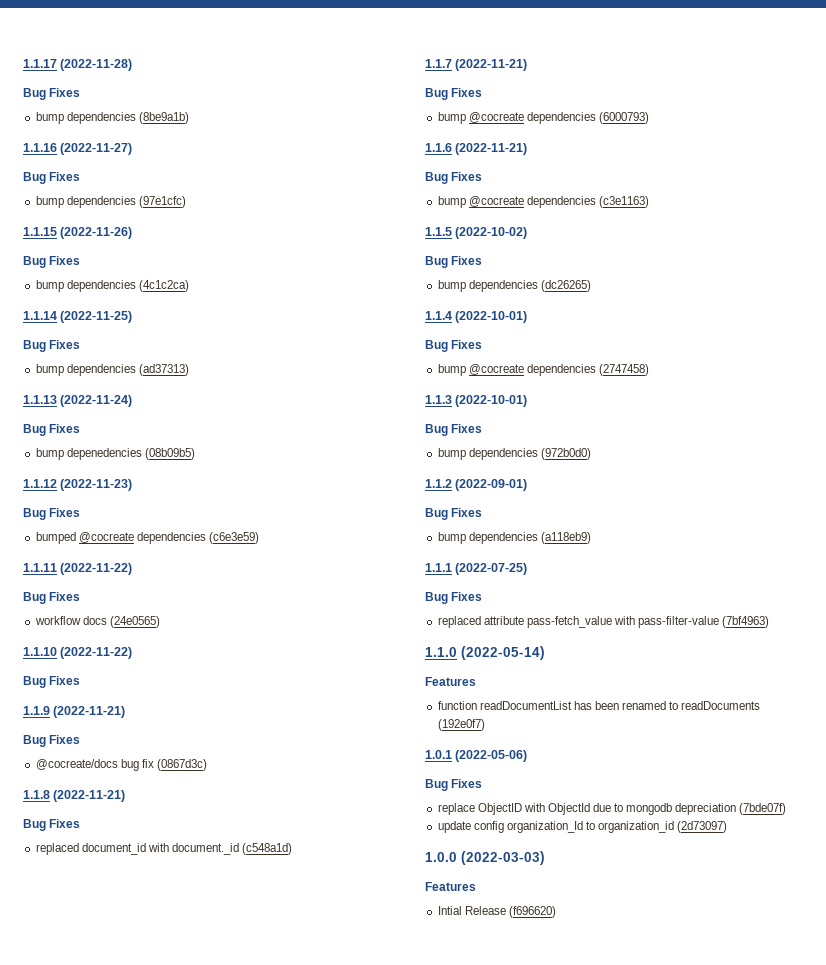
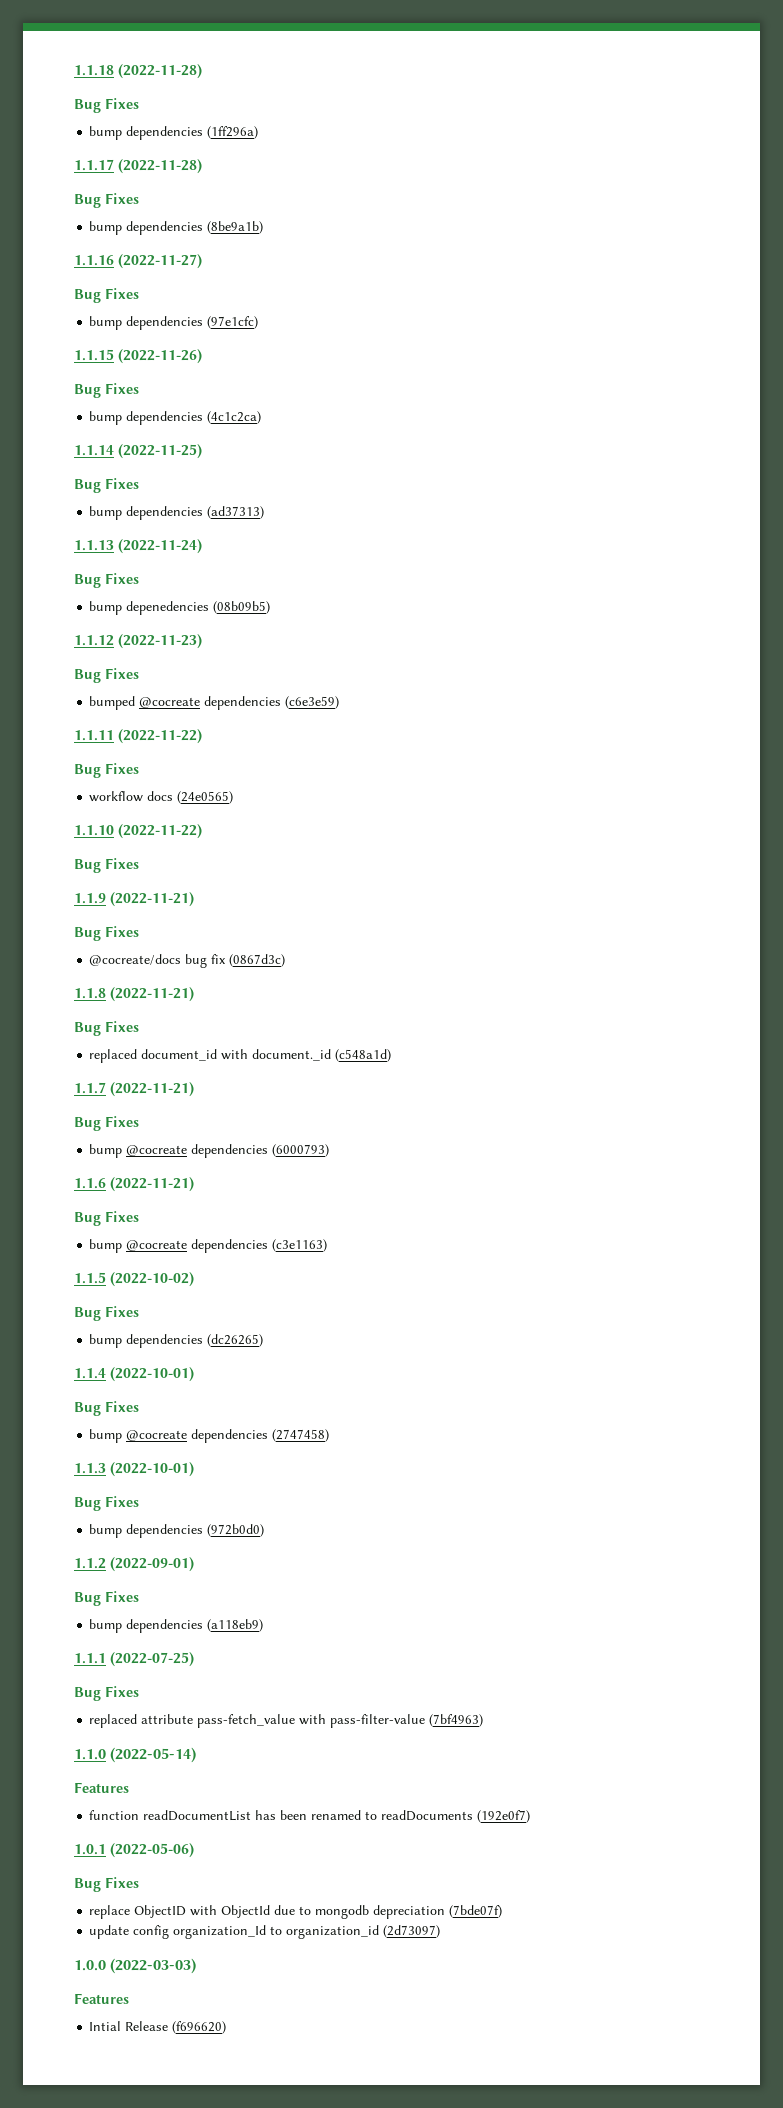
+ 1.1.18 (2022-11-28)
+ Bug Fixes
+ bump dependencies (1ff296a)

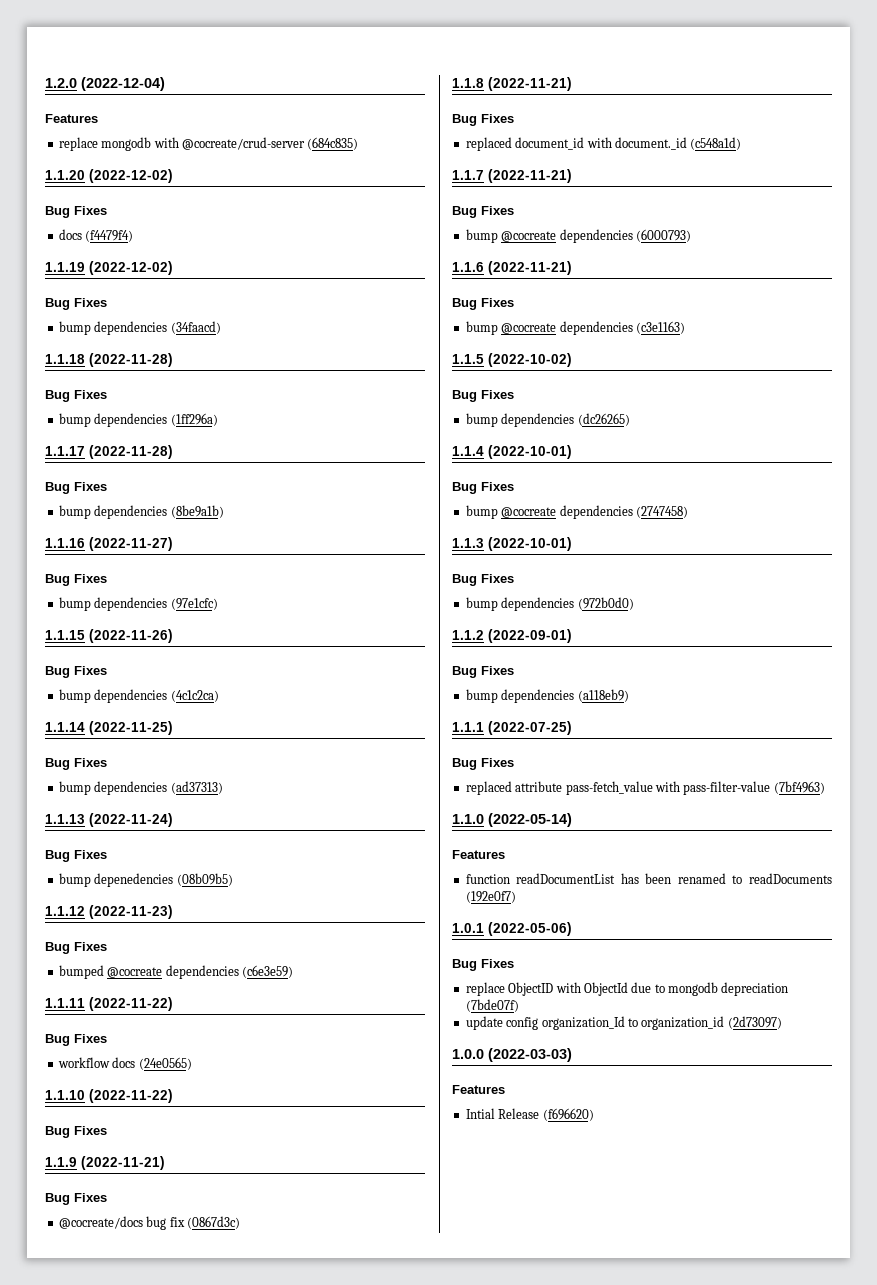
+ 1.2.0 (2022-12-04)
+ Features
+ replace mongodb with @cocreate/crud-server (684c835)
+ 1.1.20 (2022-12-02)
+ Bug Fixes
+ docs (f4479f4)
+ 1.1.19 (2022-12-02)
+ Bug Fixes
+ bump dependencies (34faacd)

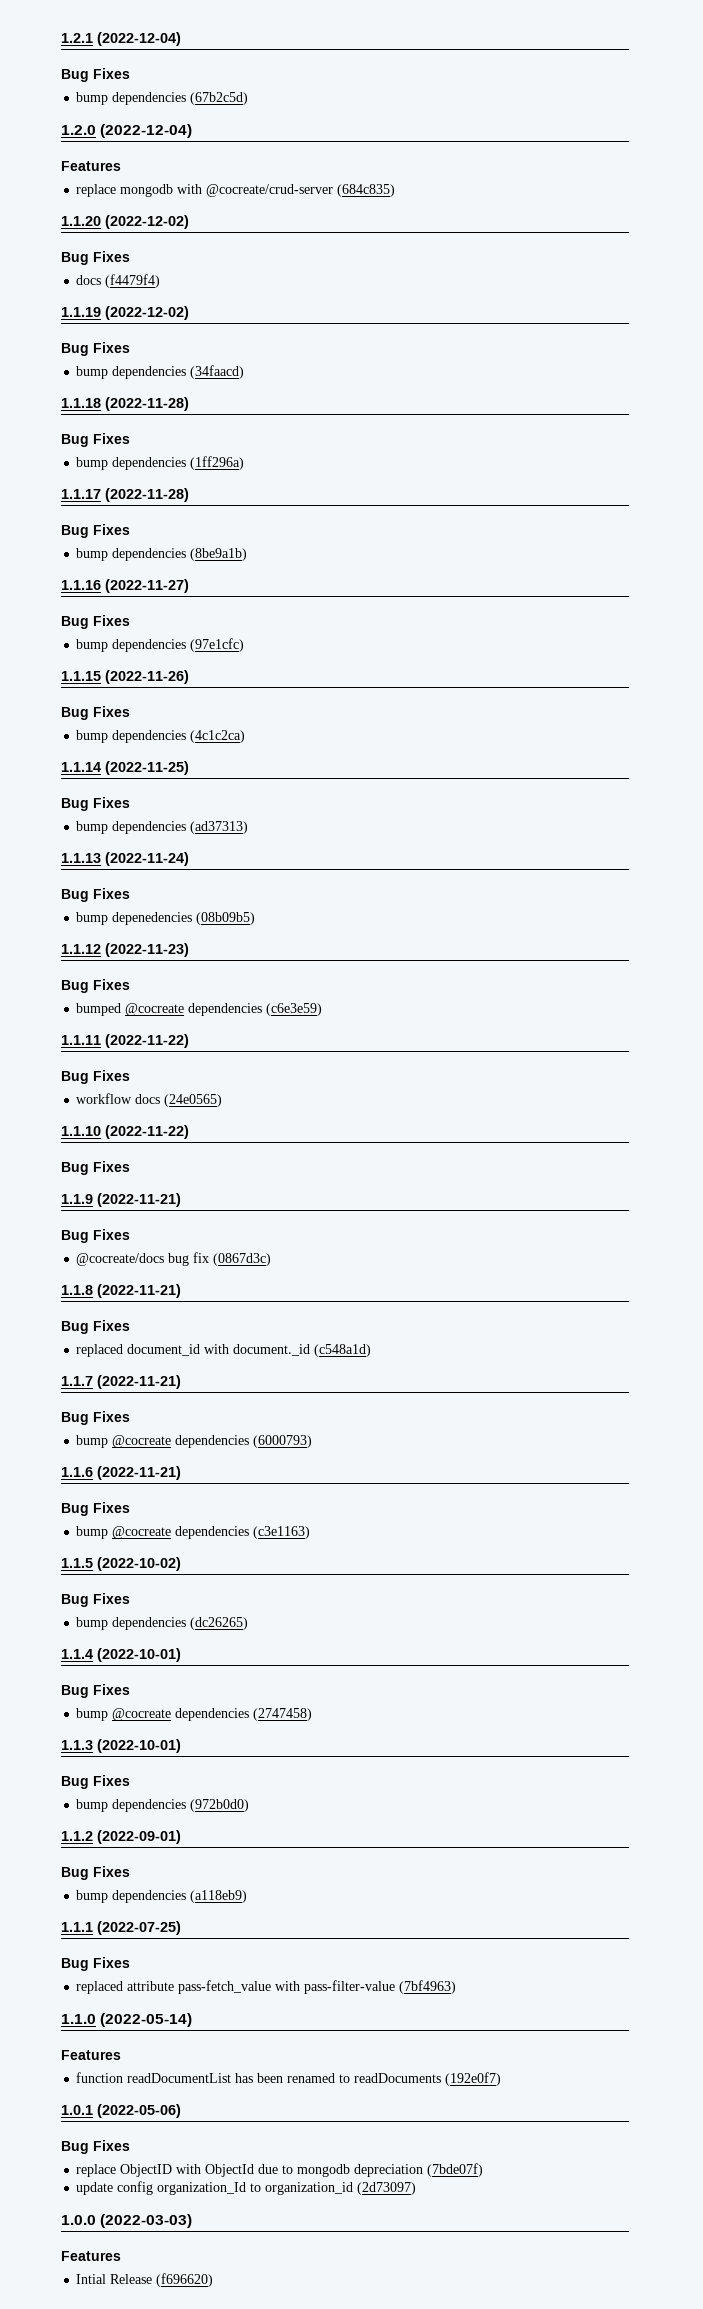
+ 1.2.1 (2022-12-04)
+ Bug Fixes
+ bump dependencies (67b2c5d)

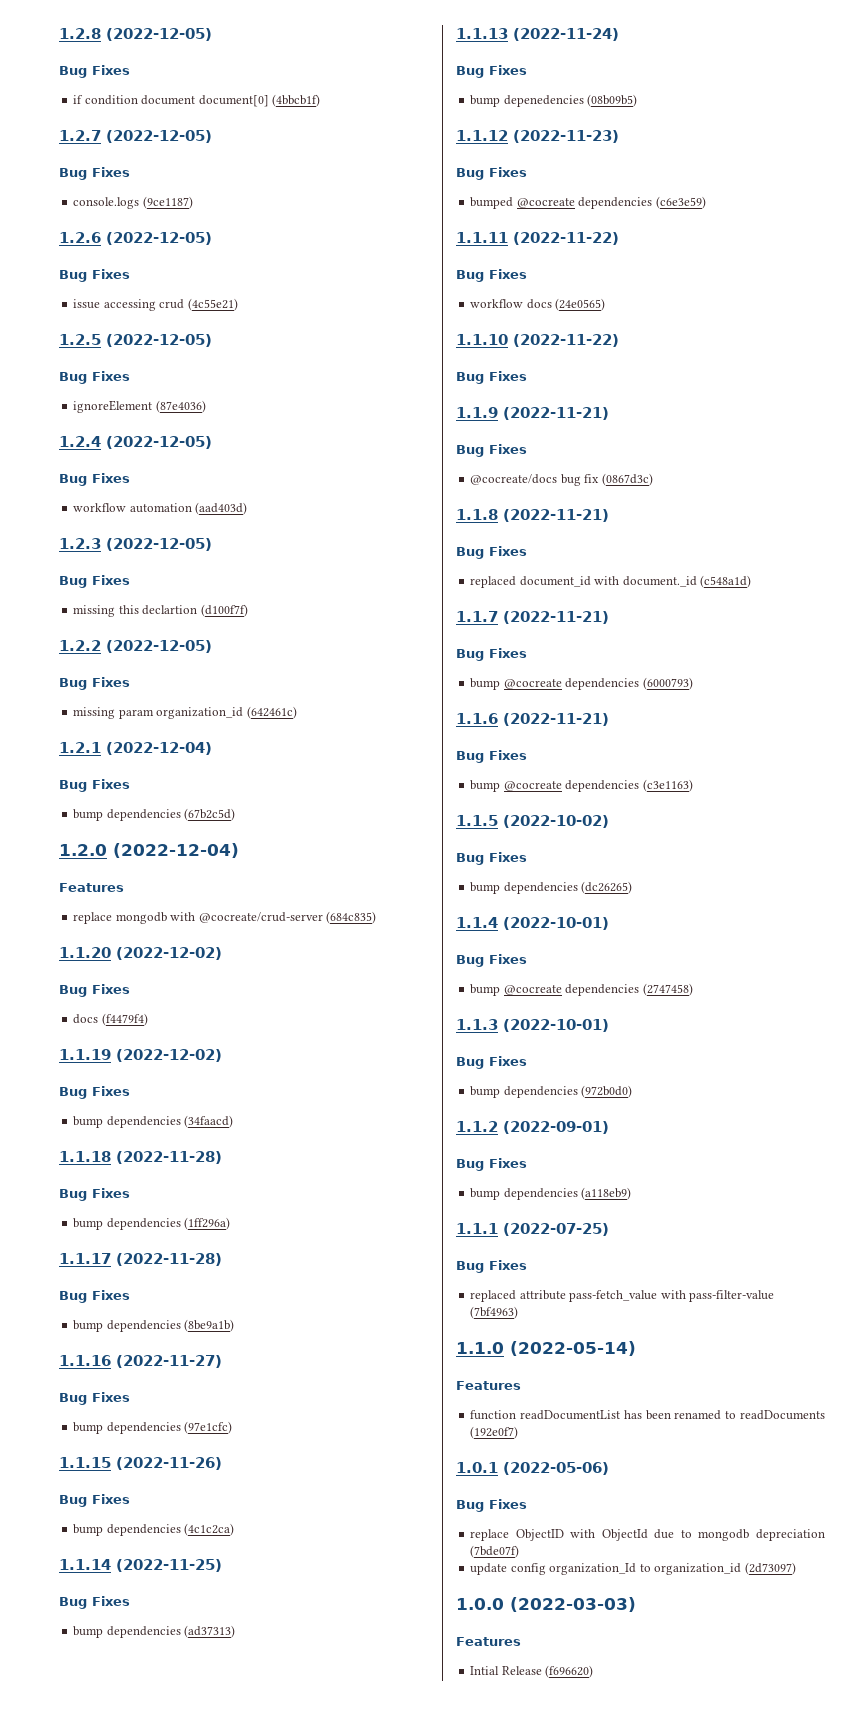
+ 1.2.8 (2022-12-05)
+ Bug Fixes
+ if condition document document[0] (4bbcb1f)
+ 1.2.7 (2022-12-05)
+ Bug Fixes
+ console.logs (9ce1187)
+ 1.2.6 (2022-12-05)
+ Bug Fixes
+ issue accessing crud (4c55e21)
+ 1.2.5 (2022-12-05)
+ Bug Fixes
+ ignoreElement (87e4036)
+ 1.2.4 (2022-12-05)
+ Bug Fixes
+ workflow automation (aad403d)
+ 1.2.3 (2022-12-05)
+ Bug Fixes
+ missing this declartion (d100f7f)
+ 1.2.2 (2022-12-05)
+ Bug Fixes
+ missing param organization_id (642461c)

